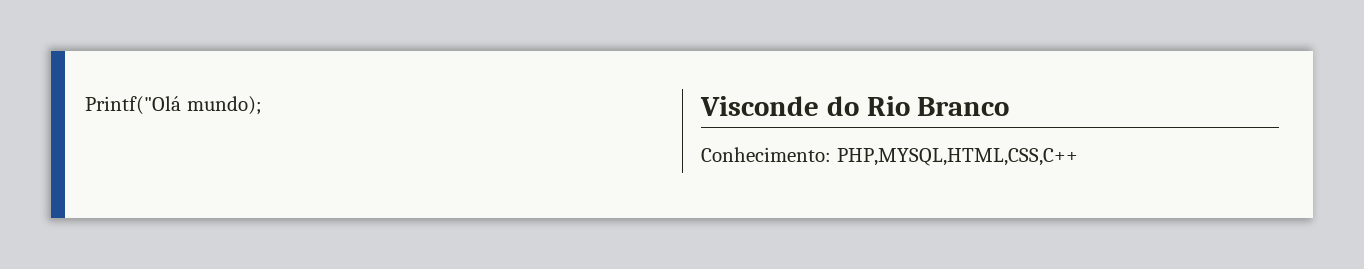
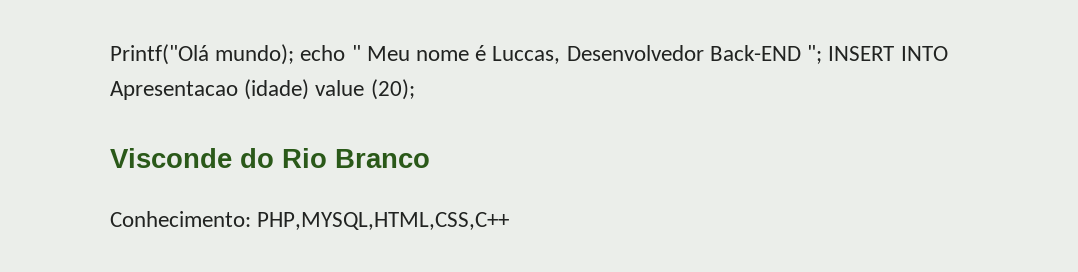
- Printf("Olá mundo);
+ Printf("Olá mundo); echo " Meu nome é Luccas, Desenvolvedor Back-END "; INSERT INTO Apresentacao (idade) value (20);

